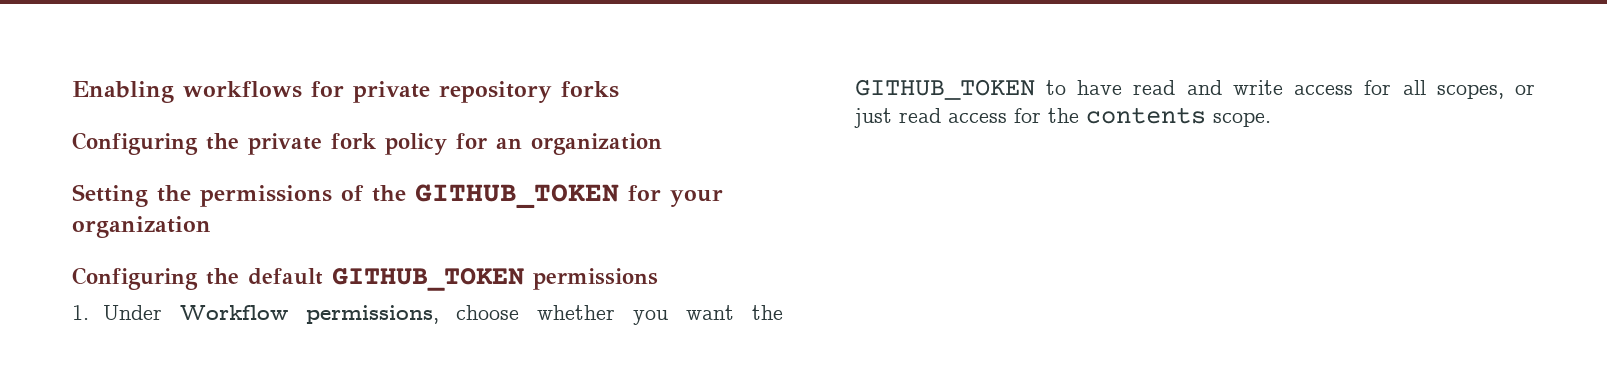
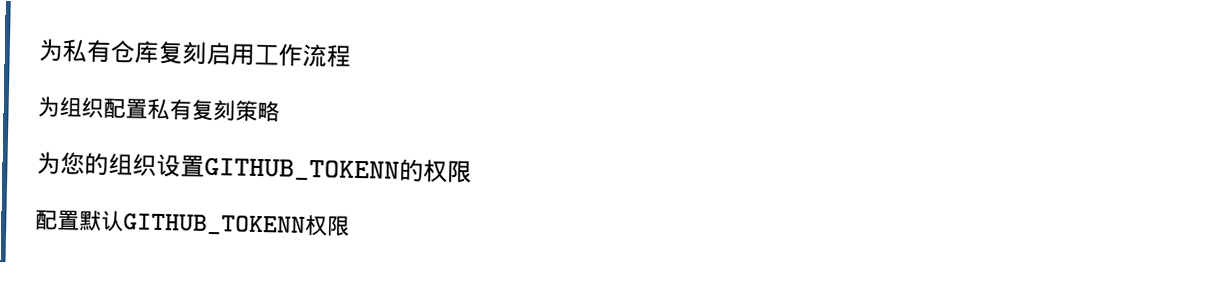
- Enabling workflows for private repository forks
- Configuring the private fork policy for an organization
- Setting the permissions of the GITHUB_TOKEN for your organization
- Configuring the default GITHUB_TOKEN permissions
- 1. Under Workflow permissions, choose whether you want the GITHUB_TOKEN to have read and write access for all scopes, or just read access for the contents scope.
+ 为私有仓库复刻启用工作流程
+ 为组织配置私有复刻策略
+ 为您的组织设置GITHUB_TOKENN的权限
+ 配置默认GITHUB_TOKENN权限

